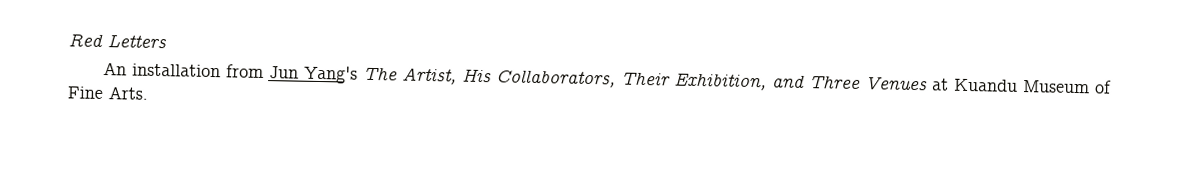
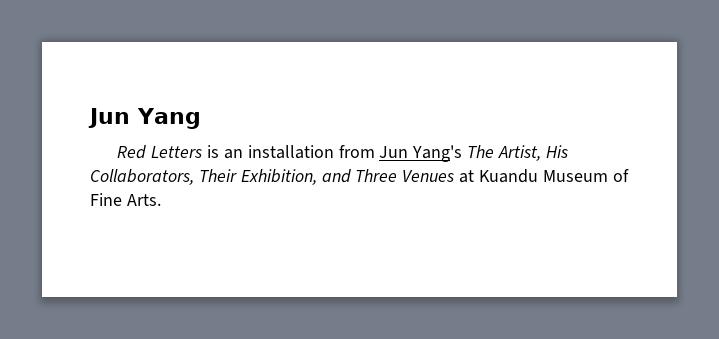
+ Jun Yang
- Red Letters
- An installation from Jun Yang's The Artist, His Collaborators, Their Exhibition, and Three Venues at Kuandu Museum of Fine Arts.
+ Red Letters is an installation from Jun Yang's The Artist, His Collaborators, Their Exhibition, and Three Venues at Kuandu Museum of Fine Arts.

